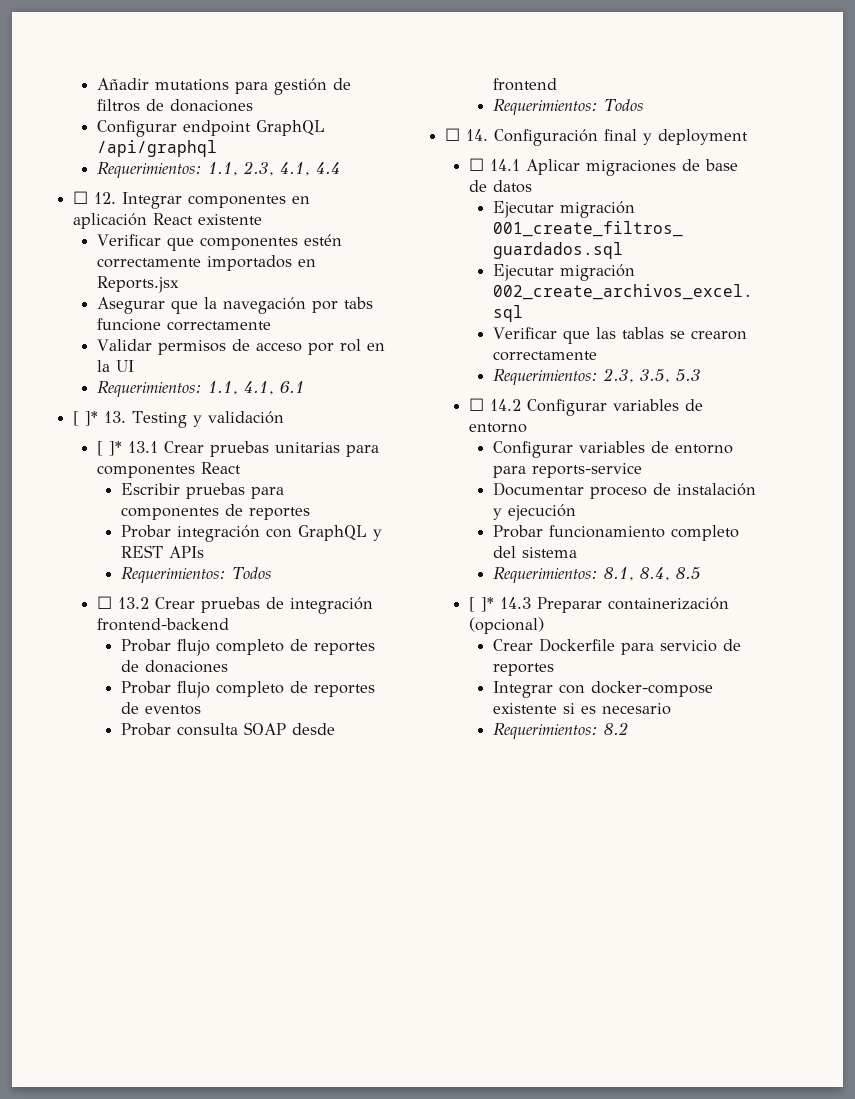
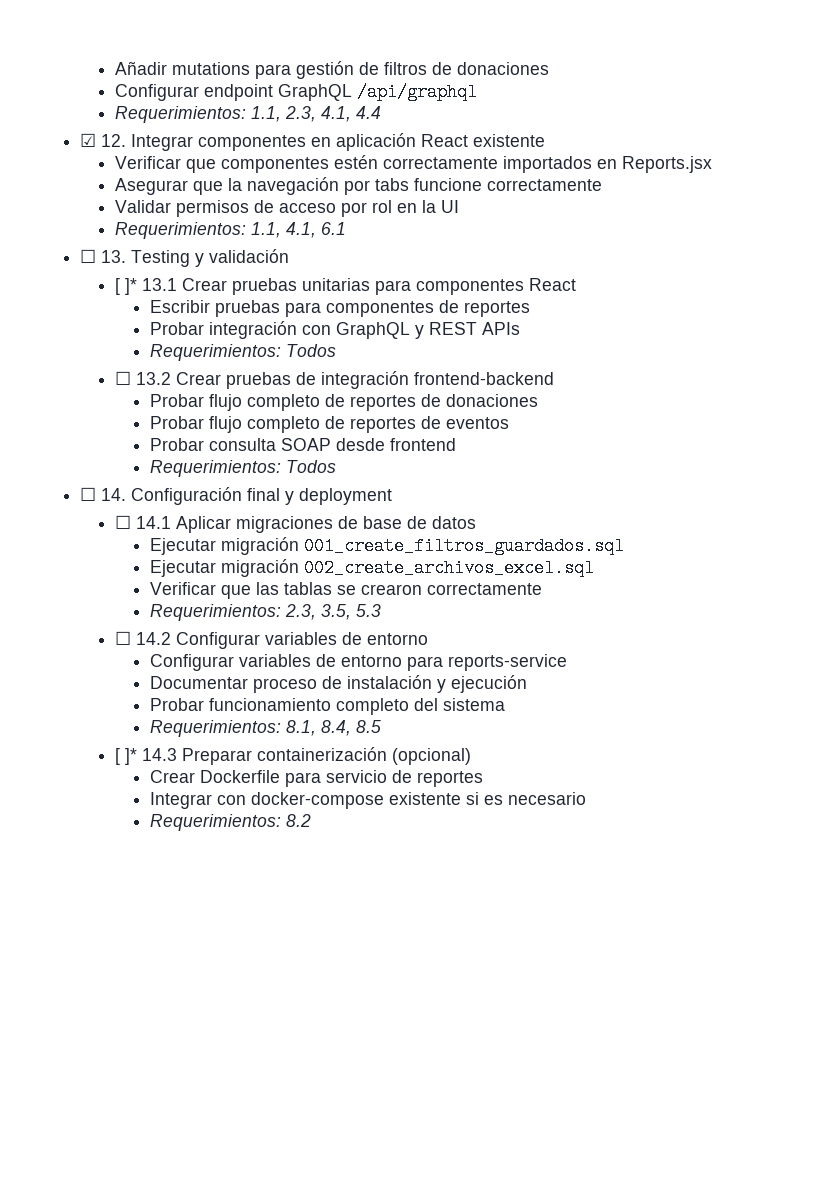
- ☐ 12. Integrar componentes en aplicación React existente
+ ☑ 12. Integrar componentes en aplicación React existente
- [ ]* 13. Testing y validación
+ ☐ 13. Testing y validación

